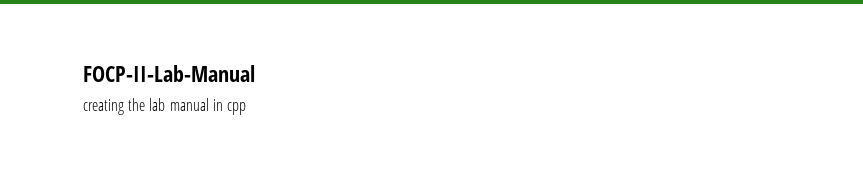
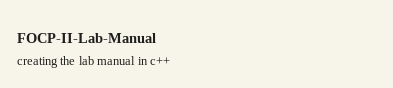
- creating the lab manual in cpp
+ creating the lab manual in c++

